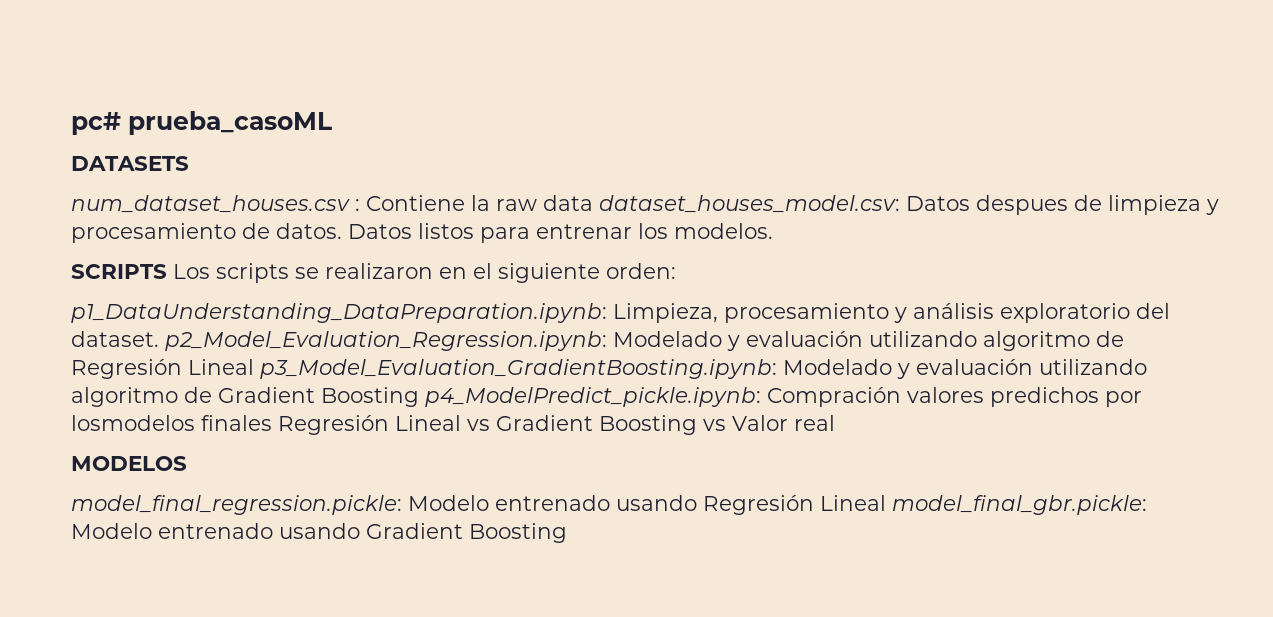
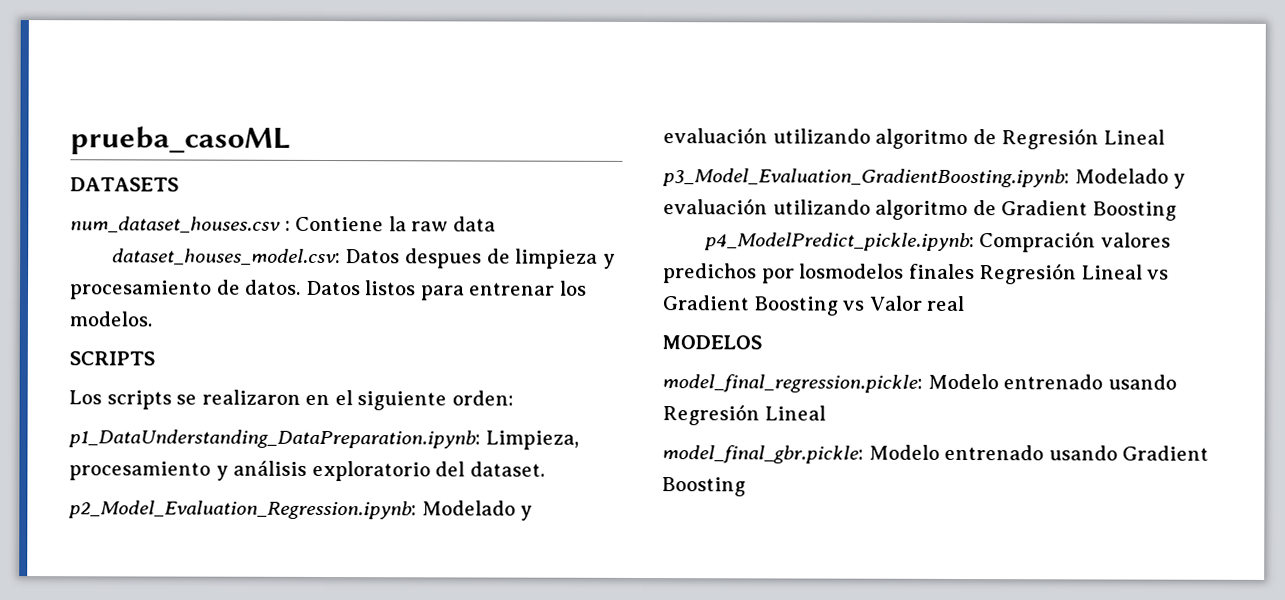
- pc# prueba_casoML
+ prueba_casoML
- num_dataset_houses.csv : Contiene la raw data dataset_houses_model.csv: Datos despues de limpieza y procesamiento de datos.
+ num_dataset_houses.csv : Contiene la raw data
+ dataset_houses_model.csv: Datos despues de limpieza y procesamiento de datos.
- SCRIPTS Los scripts se realizaron en el siguiente orden:
+ SCRIPTS
+ Los scripts se realizaron en el siguiente orden:
- p1_DataUnderstanding_DataPreparation.ipynb: Limpieza, procesamiento y análisis exploratorio del dataset. p2_Model_Evaluation_Regression.ipynb: Modelado y evaluación utilizando algoritmo de Regresión Lineal p3_Model_Evaluation_GradientBoosting.ipynb: Modelado y evaluación utilizando algoritmo de Gradient Boosting p4_ModelPredict_pickle.ipynb: Compración valores predichos por losmodelos finales Regresión Lineal vs Gradient Boosting vs Valor real
+ p1_DataUnderstanding_DataPreparation.ipynb: Limpieza, procesamiento y análisis exploratorio del dataset.
+ p2_Model_Evaluation_Regression.ipynb: Modelado y evaluación utilizando algoritmo de Regresión Lineal
+ p3_Model_Evaluation_GradientBoosting.ipynb: Modelado y evaluación utilizando algoritmo de Gradient Boosting
+ p4_ModelPredict_pickle.ipynb: Compración valores predichos por losmodelos finales Regresión Lineal vs Gradient Boosting vs Valor real
- model_final_regression.pickle: Modelo entrenado usando Regresión Lineal model_final_gbr.pickle: Modelo entrenado usando Gradient Boosting
+ model_final_regression.pickle: Modelo entrenado usando Regresión Lineal
+ model_final_gbr.pickle: Modelo entrenado usando Gradient Boosting

